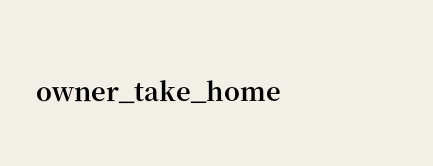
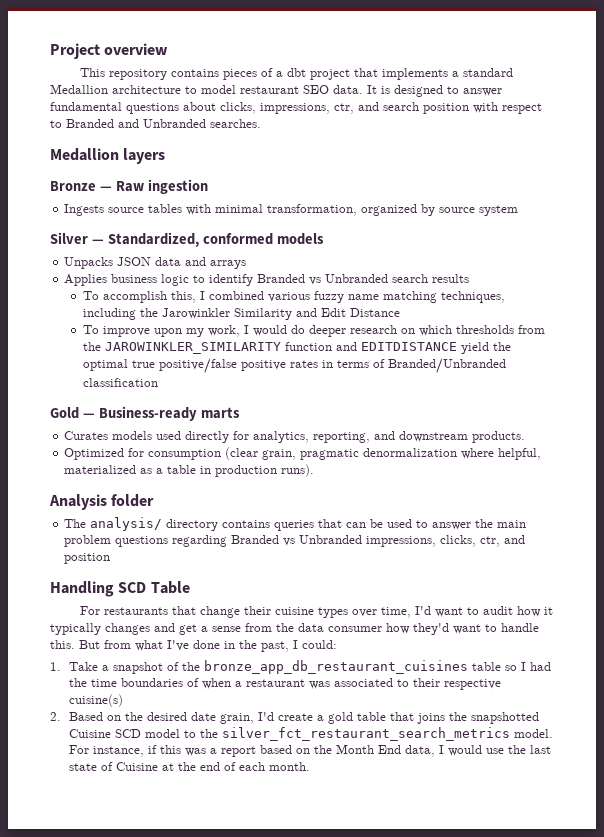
- owner_take_home
+ Project overview
+ This repository contains pieces of a dbt project that implements a standard Medallion architecture to model restaurant SEO data. It is designed to answer fundamental questions about clicks, impressions, ctr, and search position with respect to Branded and Unbranded searches.
+ Medallion layers
+ Bronze — Raw ingestion
+ Ingests source tables with minimal transformation, organized by source system
+ Silver — Standardized, conformed models
+ Unpacks JSON data and arrays
+ Applies business logic to identify Branded vs Unbranded search results
+ To accomplish this, I combined various fuzzy name matching techniques, including the Jarowinkler Similarity and Edit Distance
+ To improve upon my work, I would do deeper research on which thresholds from the JAROWINKLER_SIMILARITY function and EDITDISTANCE yield the optimal true positive/false positive rates in terms of Branded/Unbranded classification
+ Gold — Business-ready marts
+ Curates models used directly for analytics, reporting, and downstream products.
+ Optimized for consumption (clear grain, pragmatic denormalization where helpful, materialized as a table in production runs).
+ Analysis folder
+ The analysis/ directory contains queries that can be used to answer the main problem questions regarding Branded vs Unbranded impressions, clicks, ctr, and position
+ Handling SCD Table
+ For restaurants that change their cuisine types over time, I'd want to audit how it typically changes and get a sense from the data consumer how they'd want to handle this. But from what I've done in the past, I could:
+ 1. Take a snapshot of the bronze_app_db_restaurant_cuisines table so I had the time boundaries of when a restaurant was associated to their respective cuisine(s)
+ 2. Based on the desired date grain, I'd create a gold table that joins the snapshotted Cuisine SCD model to the silver_fct_restaurant_search_metrics model. For instance, if this was a report based on the Month End data, I would use the last state of Cuisine at the end of each month.

